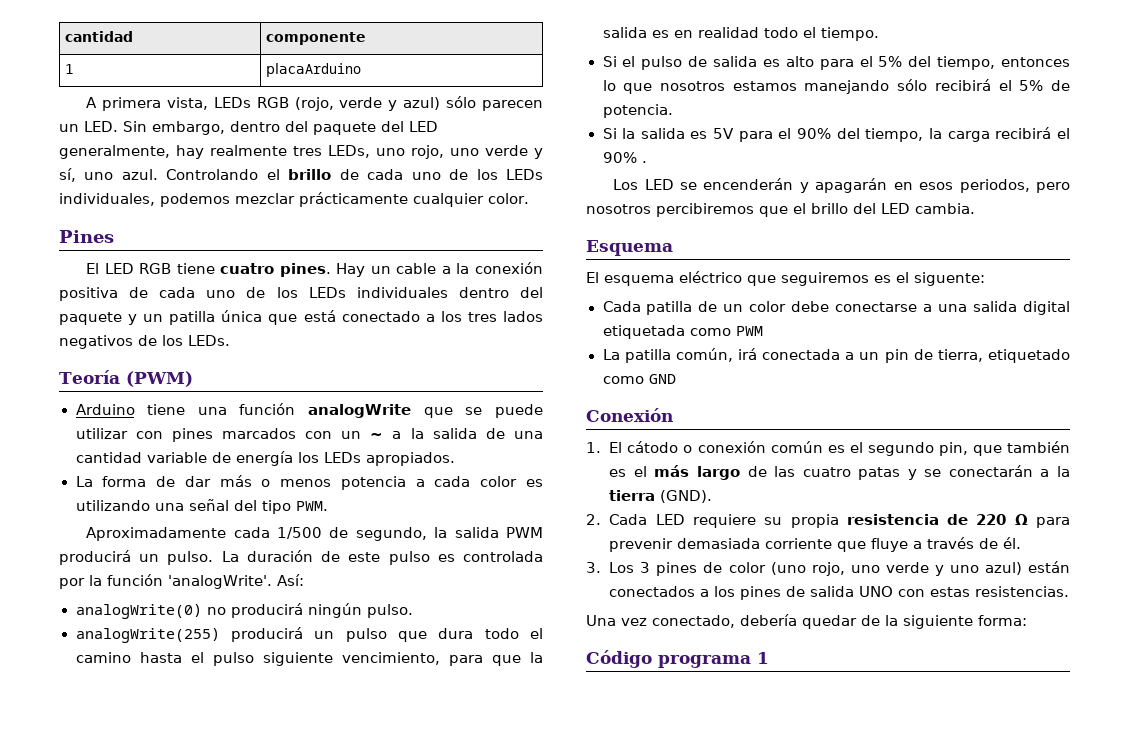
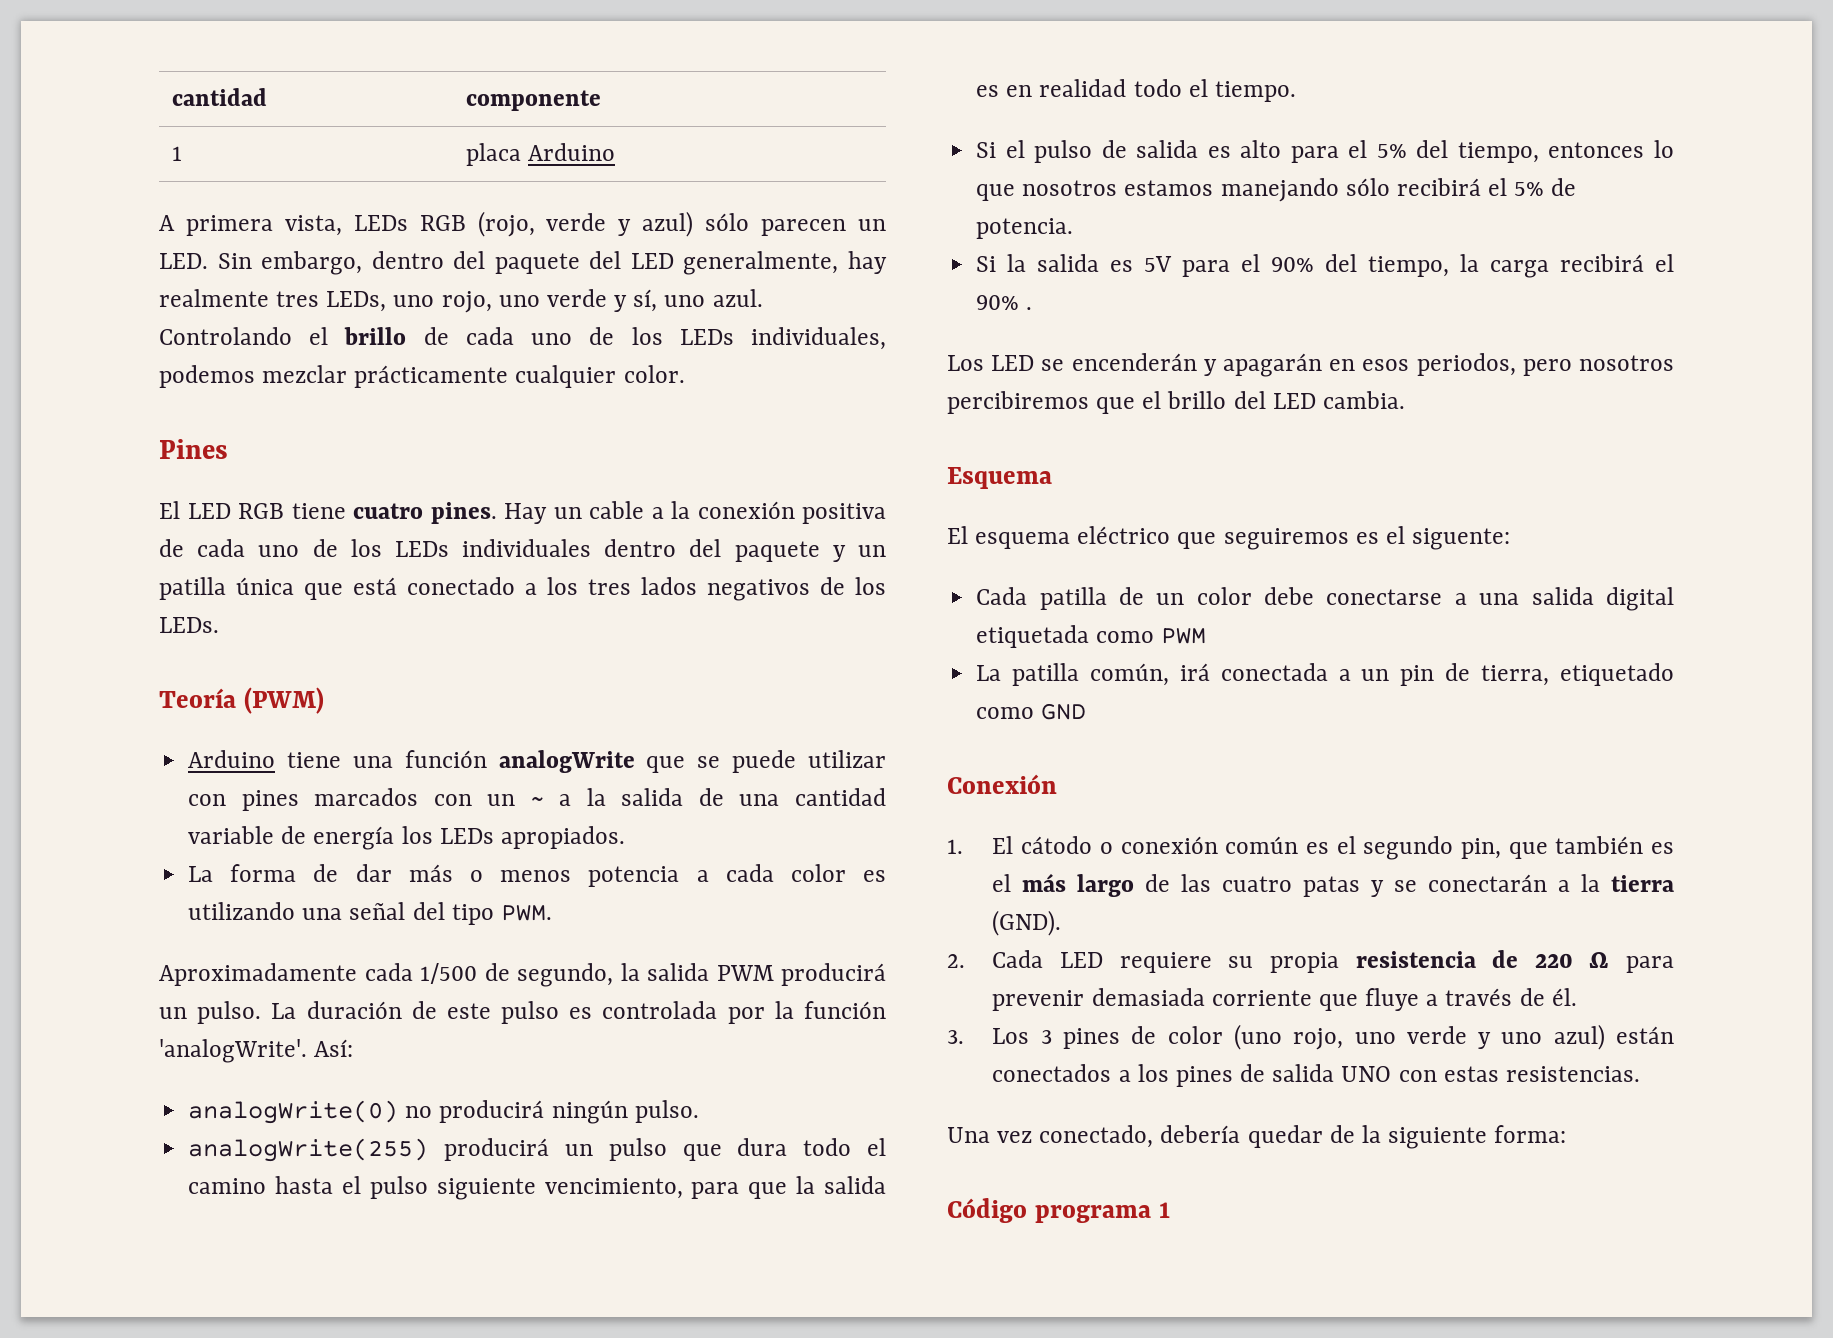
- 1 | placaArduino
+ 1 | placa Arduino

